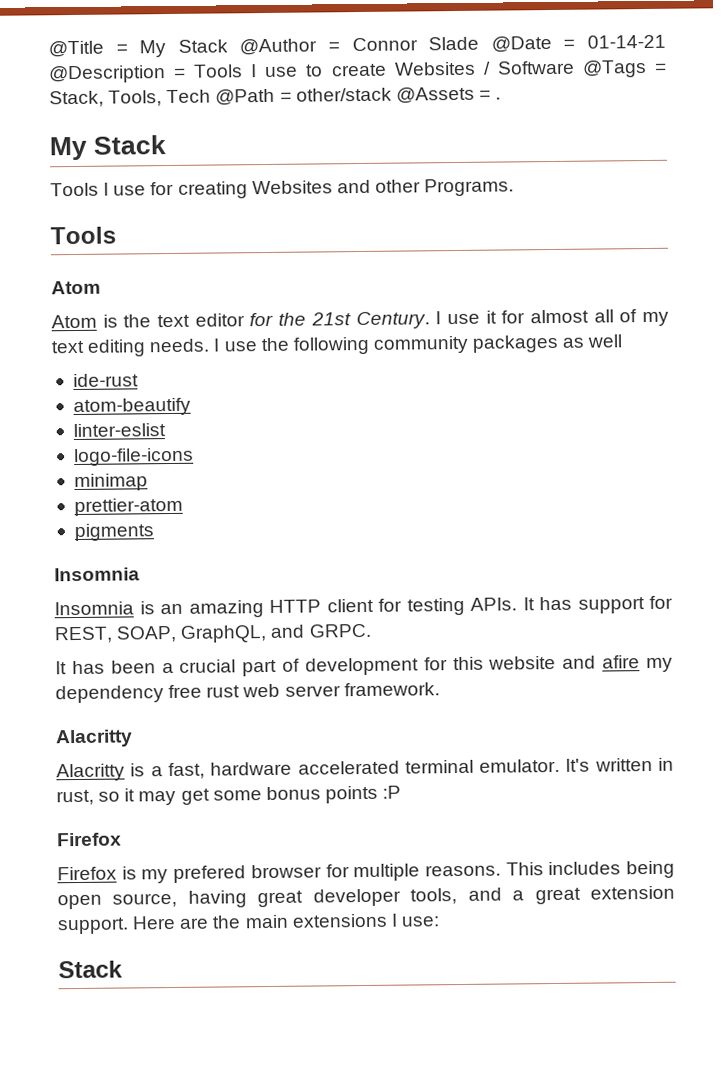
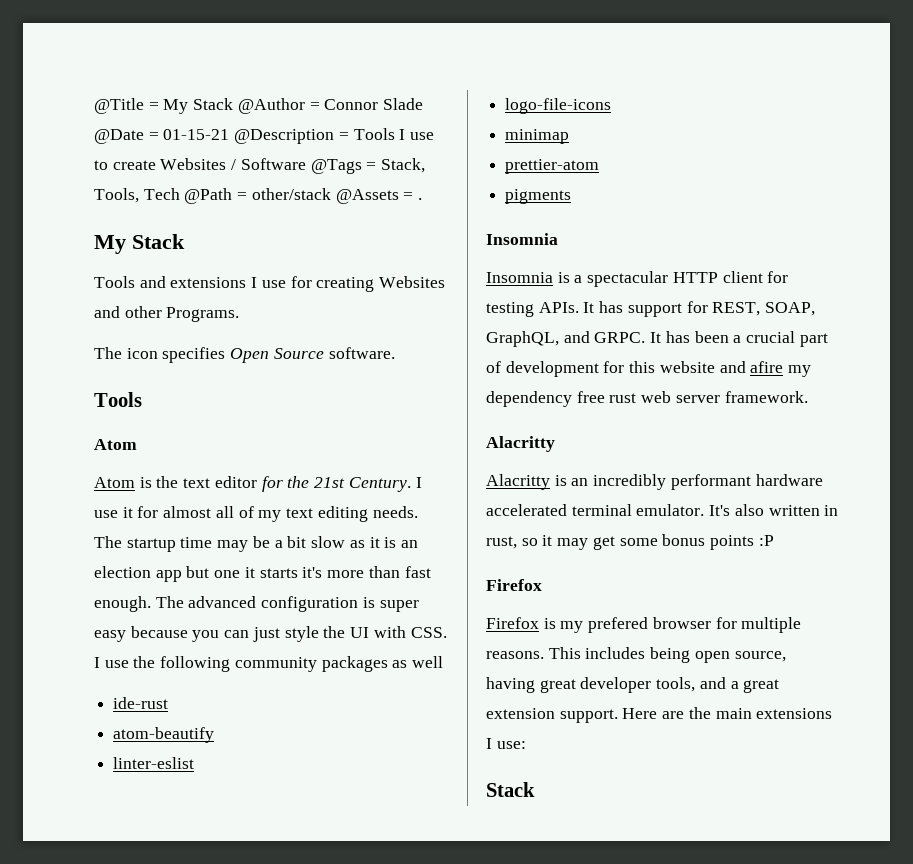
- @Title = My Stack @Author = Connor Slade @Date = 01-14-21 @Description = Tools I use to create Websites / Software @Tags = Stack, Tools, Tech @Path = other/stack @Assets = .
+ @Title = My Stack @Author = Connor Slade @Date = 01-15-21 @Description = Tools I use to create Websites / Software @Tags = Stack, Tools, Tech @Path = other/stack @Assets = .
- Tools I use for creating Websites and other Programs.
+ Tools and extensions I use for creating Websites and other Programs.
+ The icon specifies Open Source software.
- I use the following community packages as well
+ The startup time may be a bit slow as it is an election app but one it starts it's more than fast enough. The advanced configuration is super easy because you can just style the UI with CSS. I use the following community packages as well
- Insomnia is an amazing HTTP client for testing APIs.
+ Insomnia is a spectacular HTTP client for testing APIs.
- It has support for REST, SOAP, GraphQL, and GRPC.
- It has been a crucial part of development for this website and afire my dependency free rust web server framework.
+ It has support for REST, SOAP, GraphQL, and GRPC. It has been a crucial part of development for this website and afire my dependency free rust web server framework.
- Alacritty is a fast, hardware accelerated terminal emulator.
+ Alacritty is an incredibly performant hardware accelerated terminal emulator.
- It's written in rust, so it may get some bonus points :P
+ It's also written in rust, so it may get some bonus points :P

